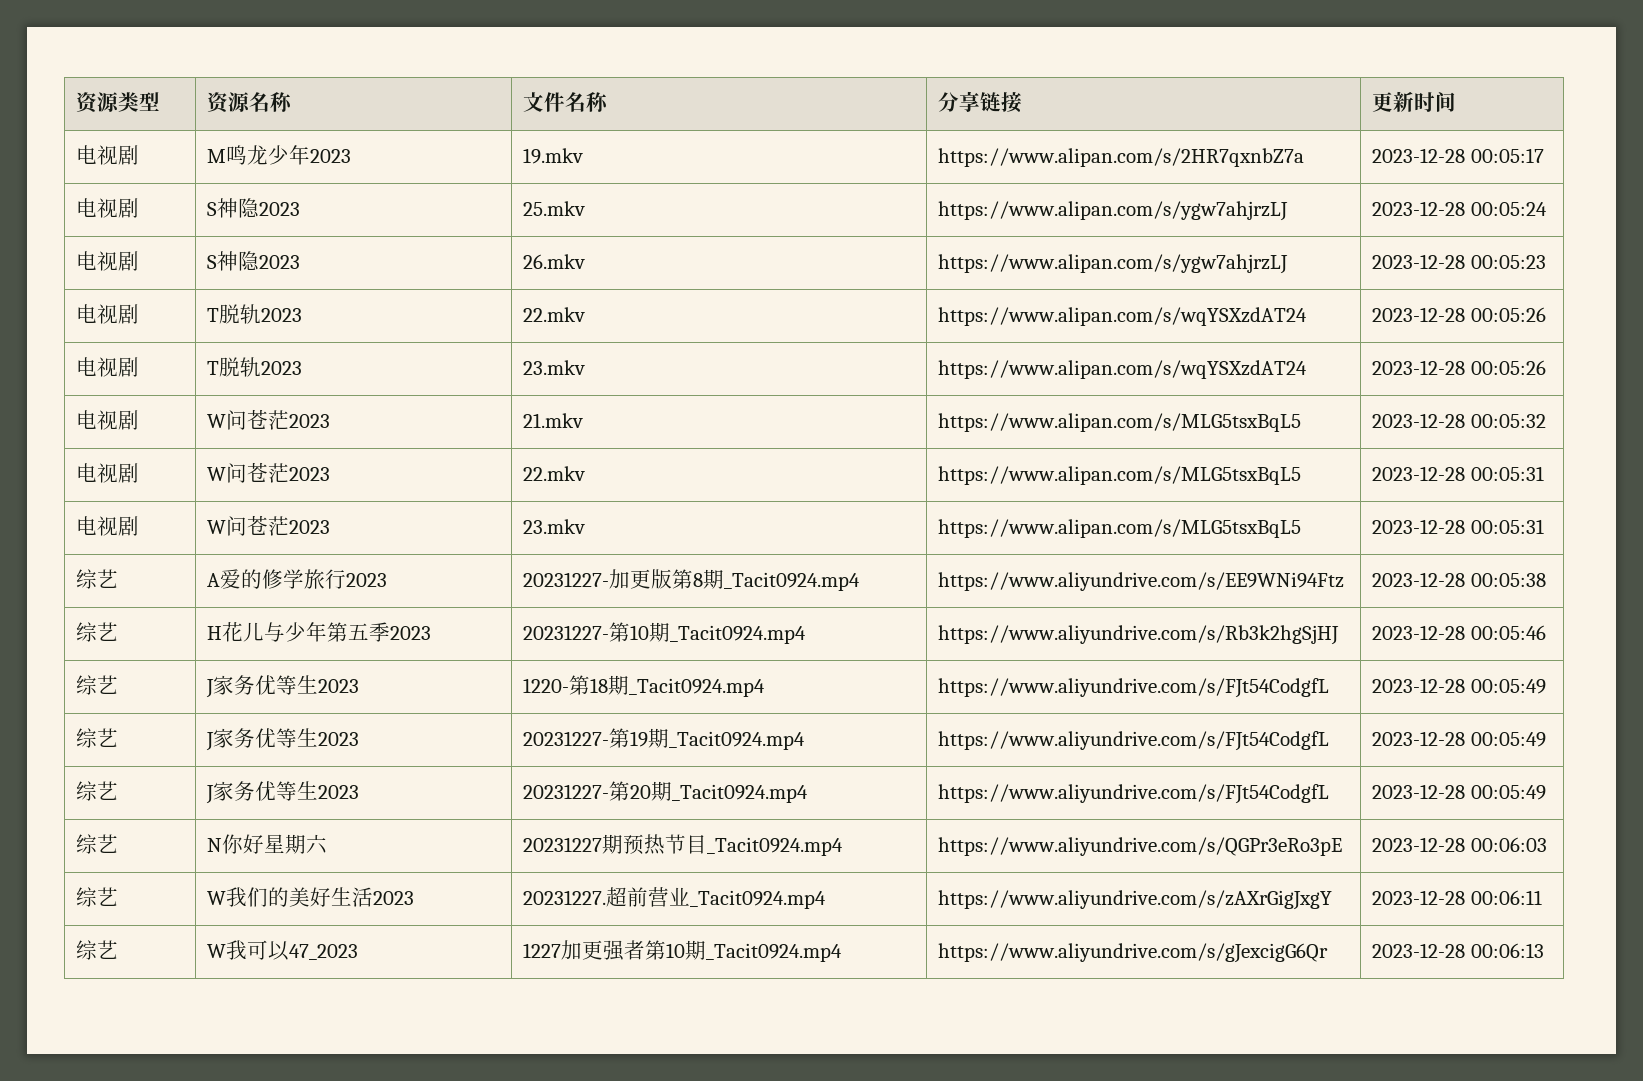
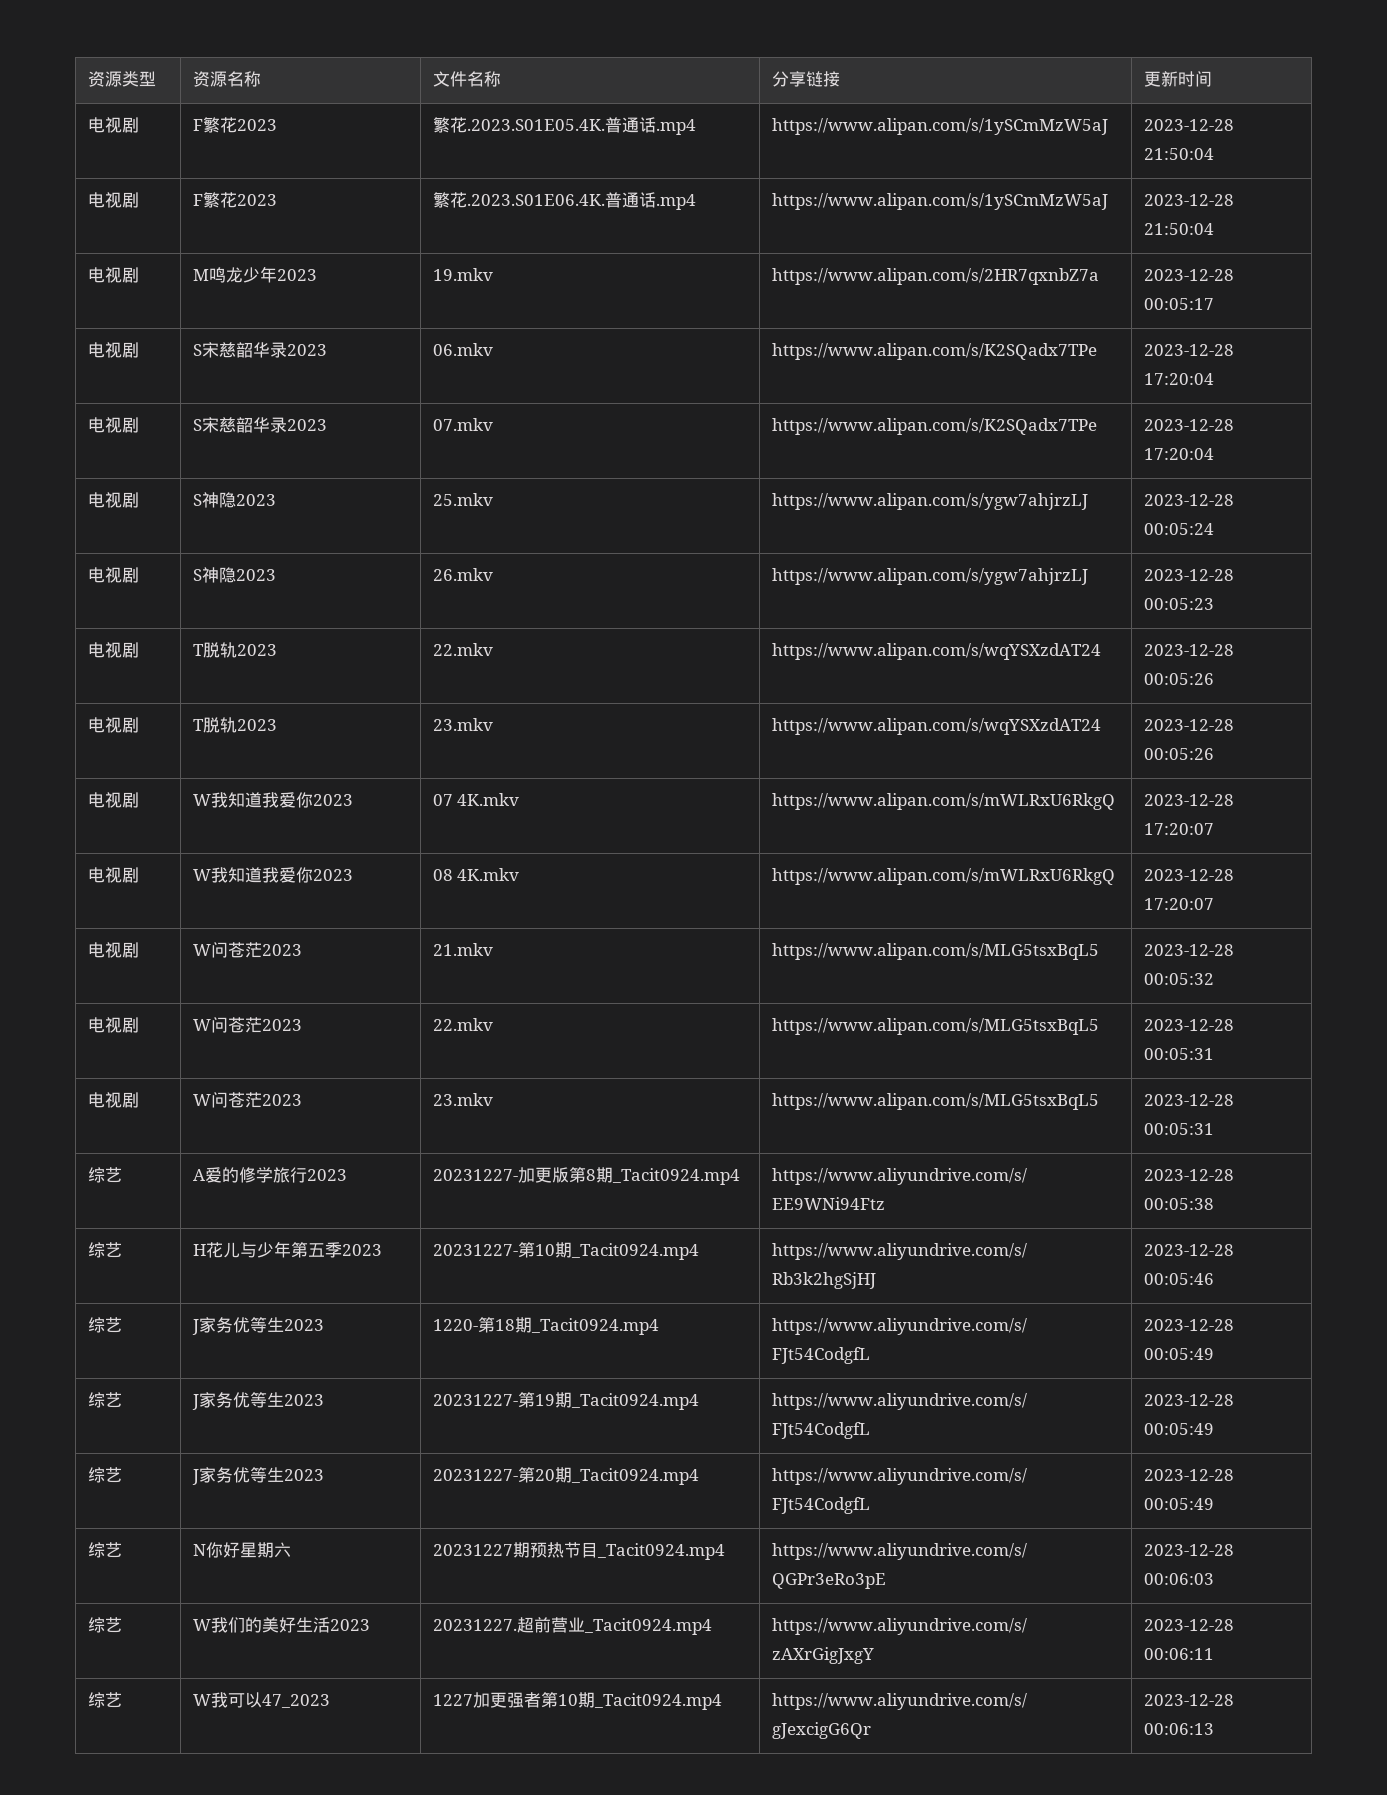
+ 电视剧 | F繁花2023 | 繁花.2023.S01E05.4K.普通话.mp4 | https://www.alipan.com/s/1ySCmMzW5aJ | 2023-12-28 21:50:04
+ 电视剧 | F繁花2023 | 繁花.2023.S01E06.4K.普通话.mp4 | https://www.alipan.com/s/1ySCmMzW5aJ | 2023-12-28 21:50:04
+ 电视剧 | S宋慈韶华录2023 | 06.mkv | https://www.alipan.com/s/K2SQadx7TPe | 2023-12-28 17:20:04
+ 电视剧 | S宋慈韶华录2023 | 07.mkv | https://www.alipan.com/s/K2SQadx7TPe | 2023-12-28 17:20:04
+ 电视剧 | W我知道我爱你2023 | 07 4K.mkv | https://www.alipan.com/s/mWLRxU6RkgQ | 2023-12-28 17:20:07
+ 电视剧 | W我知道我爱你2023 | 08 4K.mkv | https://www.alipan.com/s/mWLRxU6RkgQ | 2023-12-28 17:20:07

